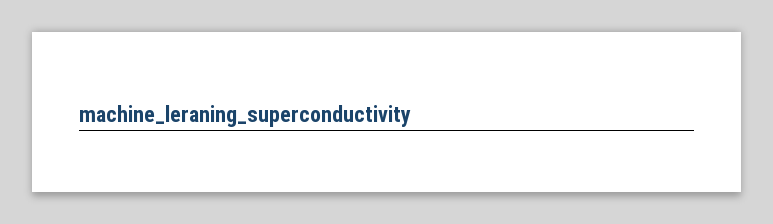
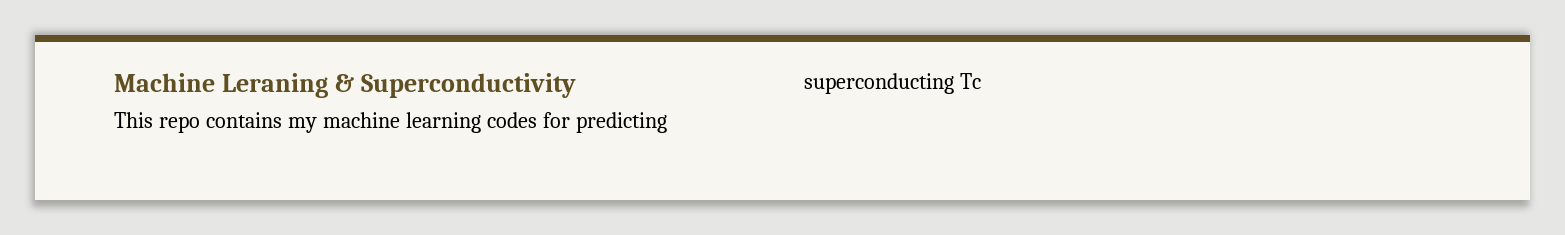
- machine_leraning_superconductivity
+ Machine Leraning & Superconductivity
+ This repo contains my machine learning codes for predicting superconducting Tc

